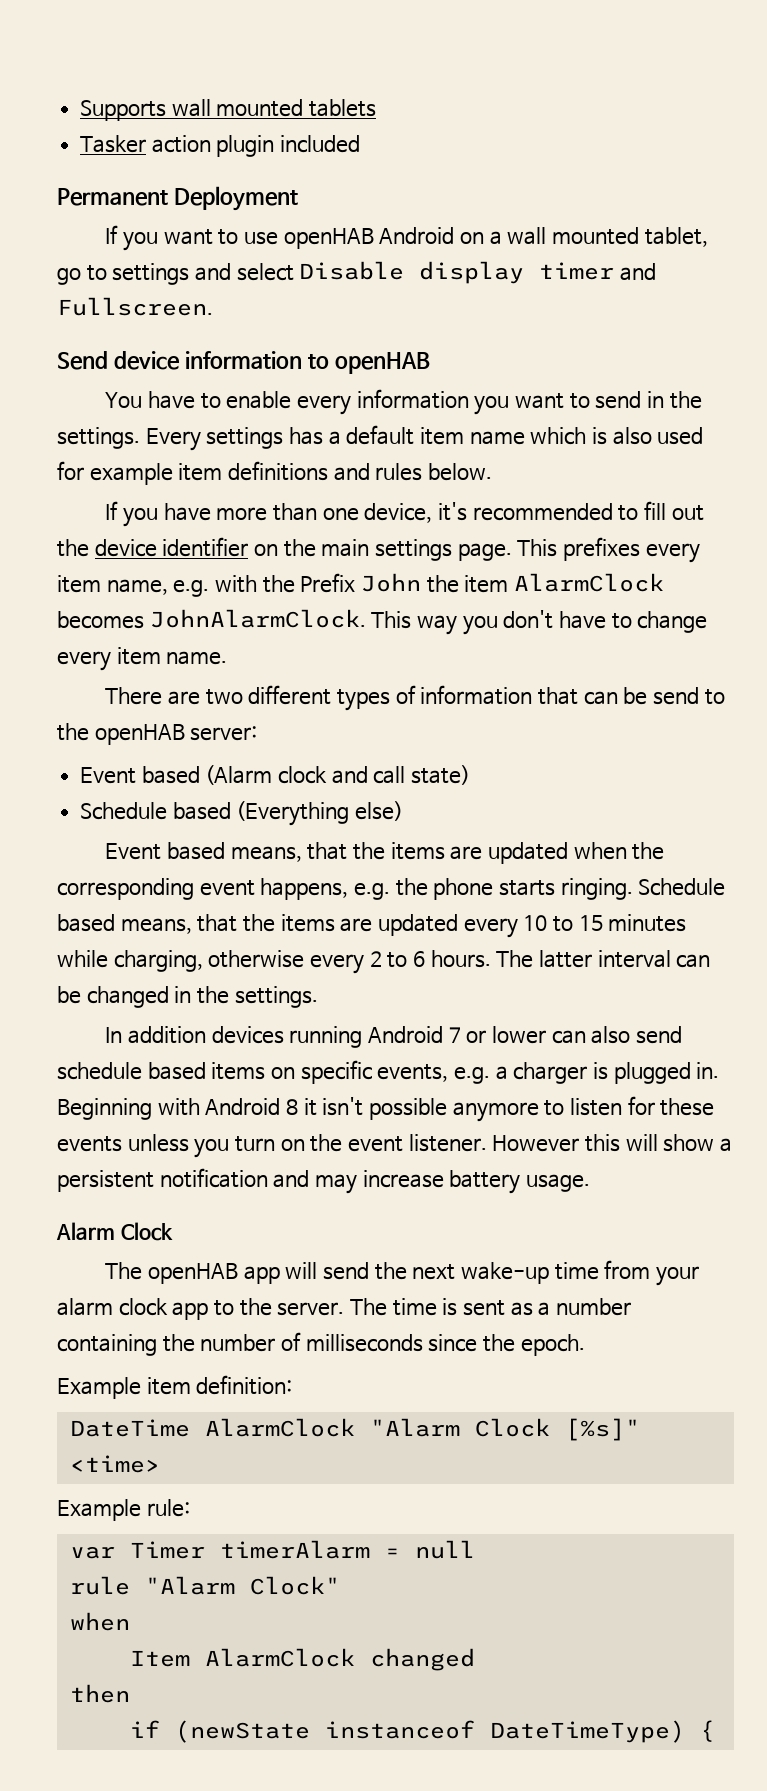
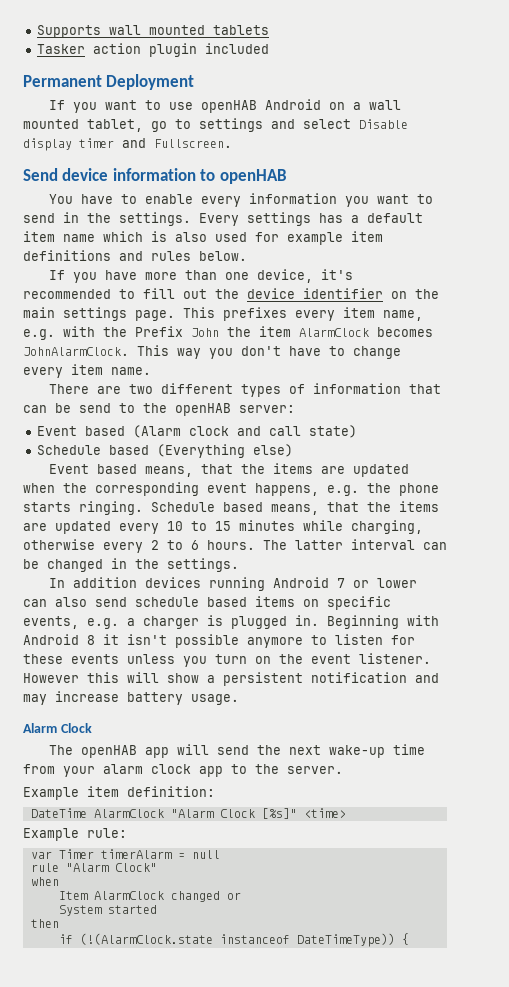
- The time is sent as a number containing the number of milliseconds since the epoch.
- Item AlarmClock changed
+ Item AlarmClock changed or
+ System started
- if (newState instanceof DateTimeType) {
+ if (!(AlarmClock.state instanceof DateTimeType)) {

